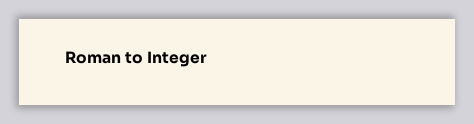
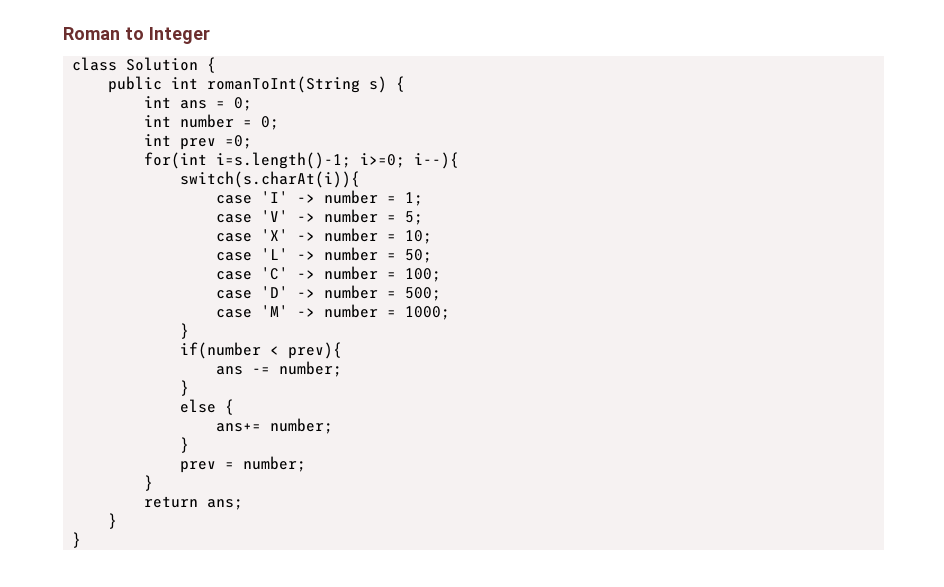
+ class Solution {
+ public int romanToInt(String s) {
+ int ans = 0;
+ int number = 0;
+ int prev =0;
+ for(int i=s.length()-1; i>=0; i--){
+ switch(s.charAt(i)){
+ case 'I' -> number = 1;
+ case 'V' -> number = 5;
+ case 'X' -> number = 10;
+ case 'L' -> number = 50;
+ case 'C' -> number = 100;
+ case 'D' -> number = 500;
+ case 'M' -> number = 1000;
+ }
+ if(number < prev){
+ ans -= number;
+ }
+ else {
+ ans+= number;
+ }
+ prev = number;
+ }
+ return ans;
+ }
+ }

